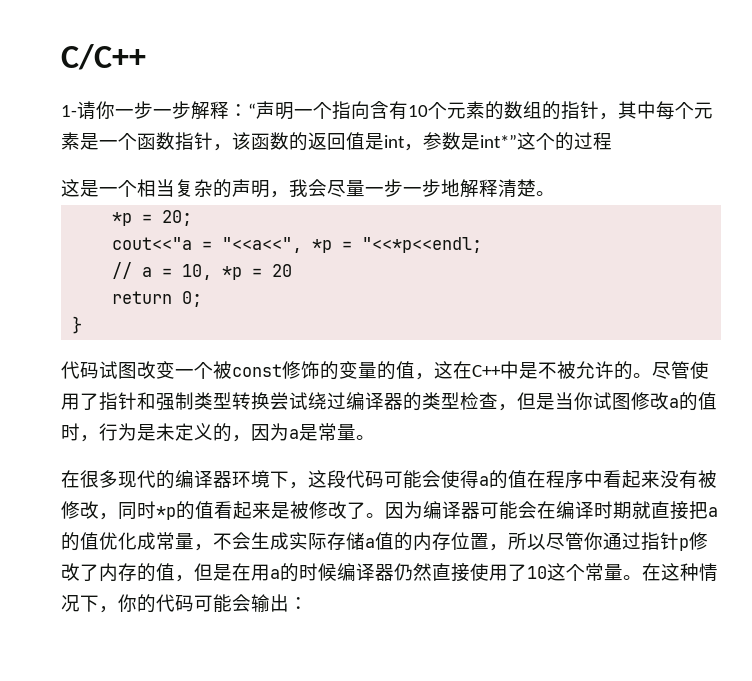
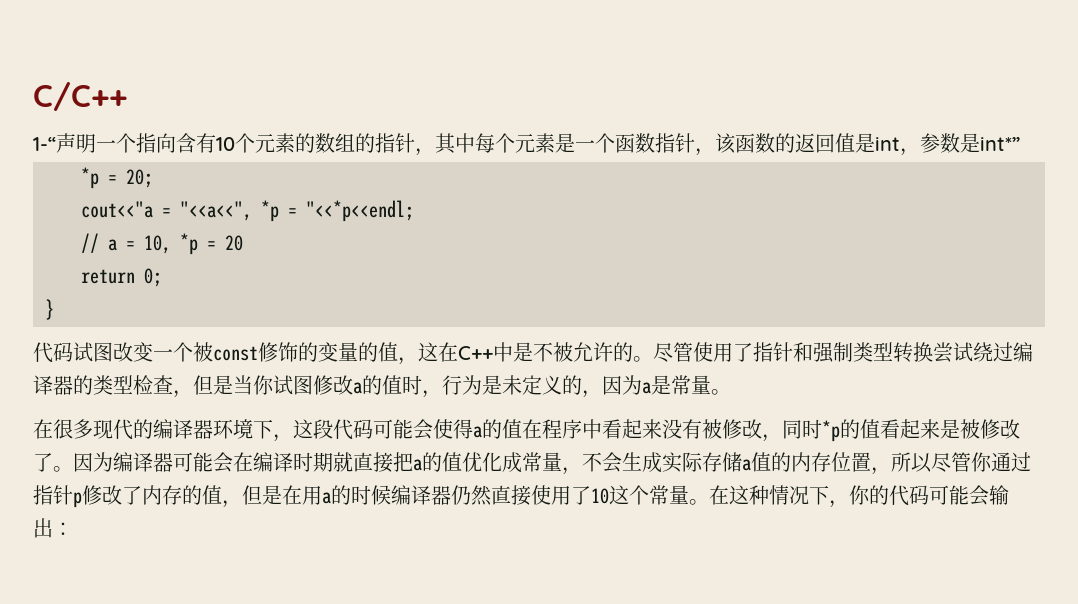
- 1-请你一步一步解释：“声明一个指向含有10个元素的数组的指针，其中每个元素是一个函数指针，该函数的返回值是int，参数是int*”这个的过程
- 这是一个相当复杂的声明，我会尽量一步一步地解释清楚。
+ 1-“声明一个指向含有10个元素的数组的指针，其中每个元素是一个函数指针，该函数的返回值是int，参数是int*”

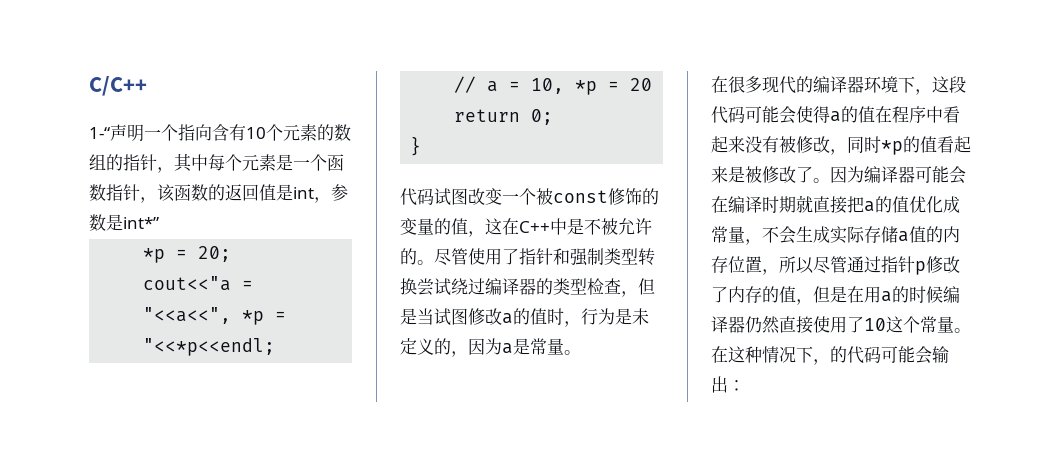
- 尽管使用了指针和强制类型转换尝试绕过编译器的类型检查，但是当你试图修改a的值时，行为是未定义的，因为a是常量。
+ 尽管使用了指针和强制类型转换尝试绕过编译器的类型检查，但是当试图修改a的值时，行为是未定义的，因为a是常量。
- 因为编译器可能会在编译时期就直接把a的值优化成常量，不会生成实际存储a值的内存位置，所以尽管你通过指针p修改了内存的值，但是在用a的时候编译器仍然直接使用了10这个常量。
+ 因为编译器可能会在编译时期就直接把a的值优化成常量，不会生成实际存储a值的内存位置，所以尽管通过指针p修改了内存的值，但是在用a的时候编译器仍然直接使用了10这个常量。
- 在这种情况下，你的代码可能会输出：
+ 在这种情况下，的代码可能会输出：

